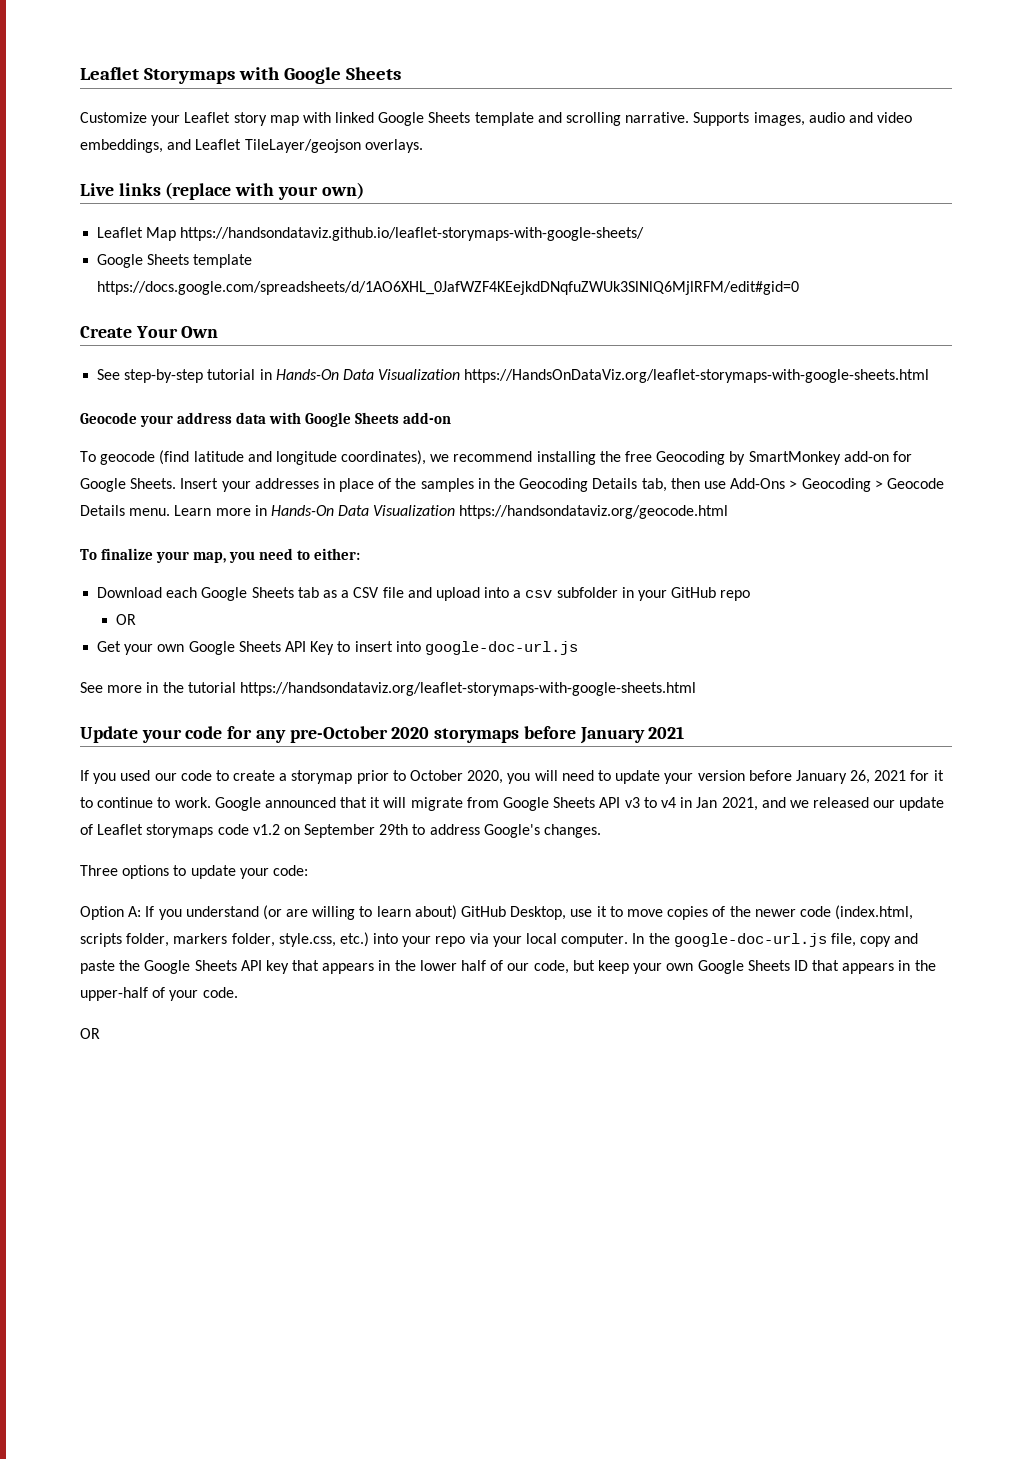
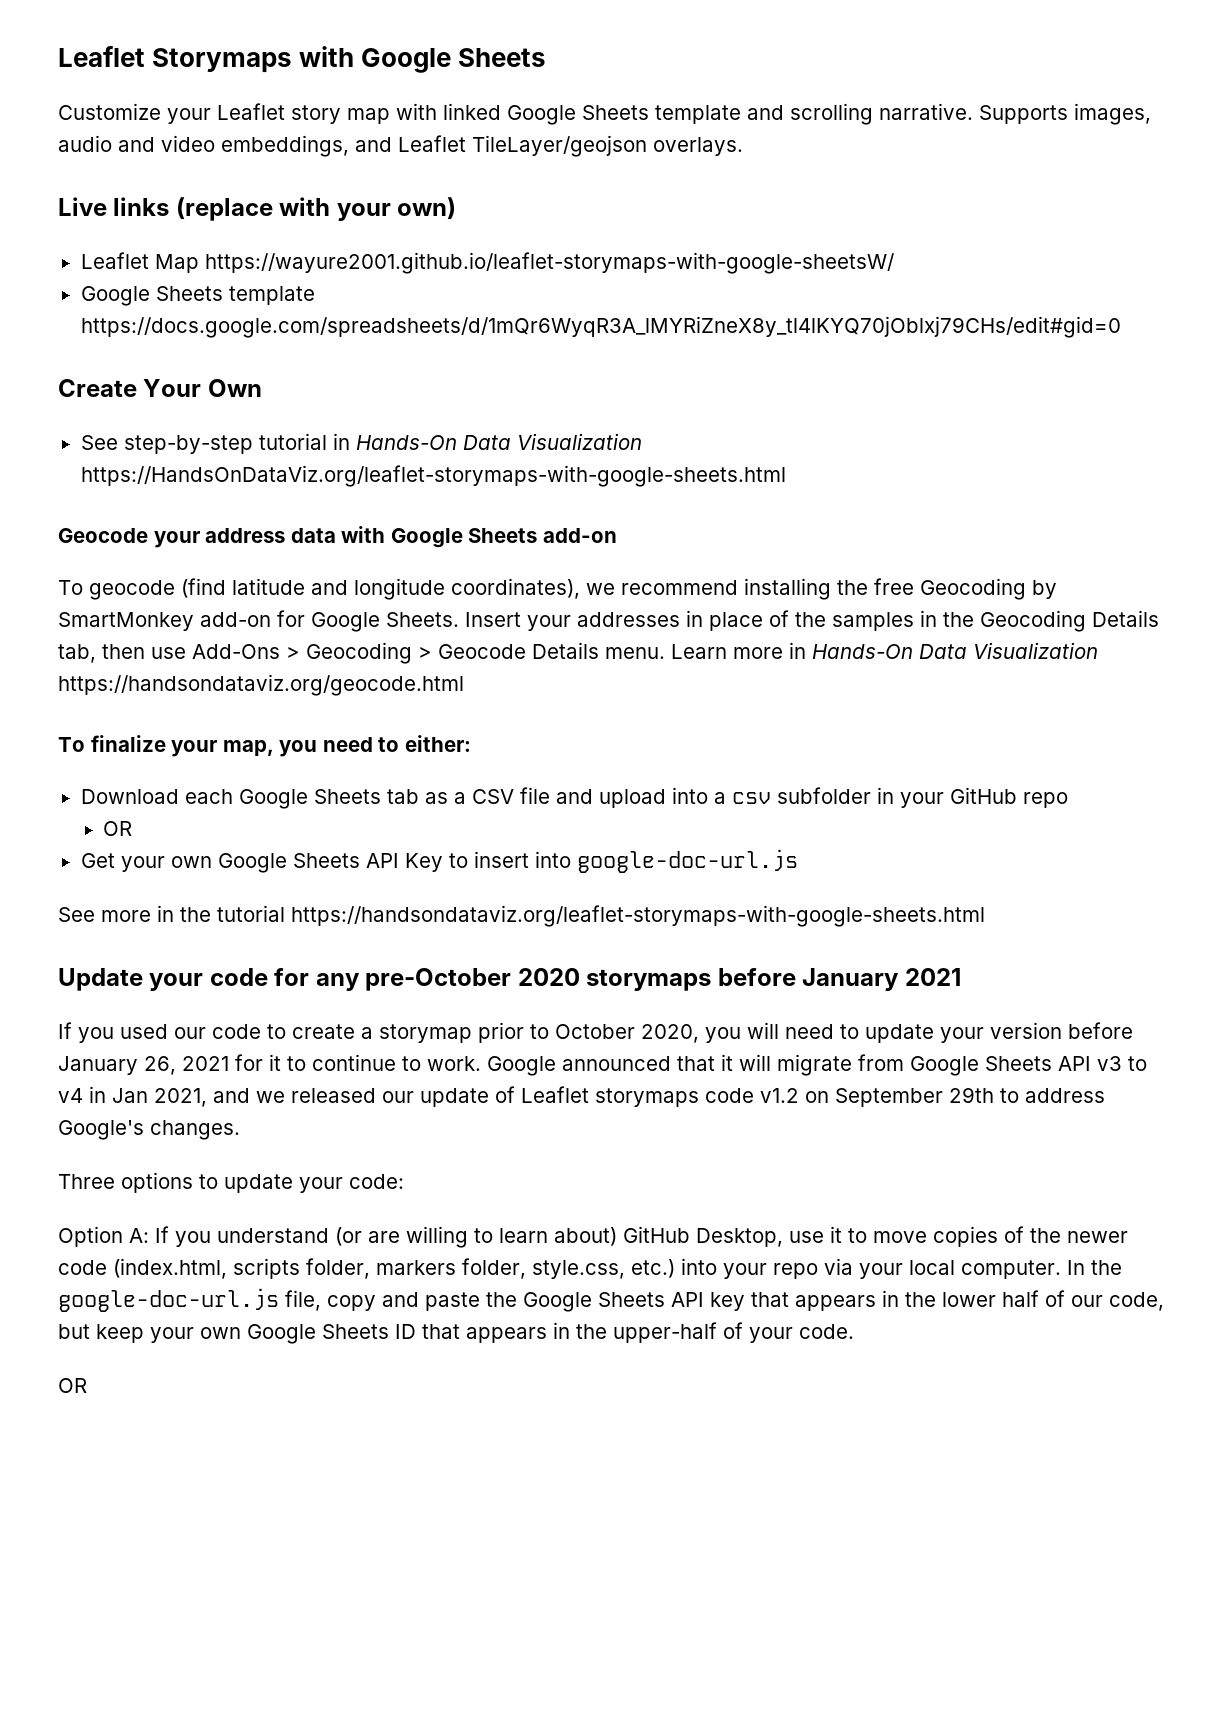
- Leaflet Map https://handsondataviz.github.io/leaflet-storymaps-with-google-sheets/
- Google Sheets template https://docs.google.com/spreadsheets/d/1AO6XHL_0JafWZF4KEejkdDNqfuZWUk3SlNlQ6MjlRFM/edit#gid=0
+ Leaflet Map https://wayure2001.github.io/leaflet-storymaps-with-google-sheetsW/
+ Google Sheets template https://docs.google.com/spreadsheets/d/1mQr6WyqR3A_lMYRiZneX8y_tl4lKYQ70jOblxj79CHs/edit#gid=0

